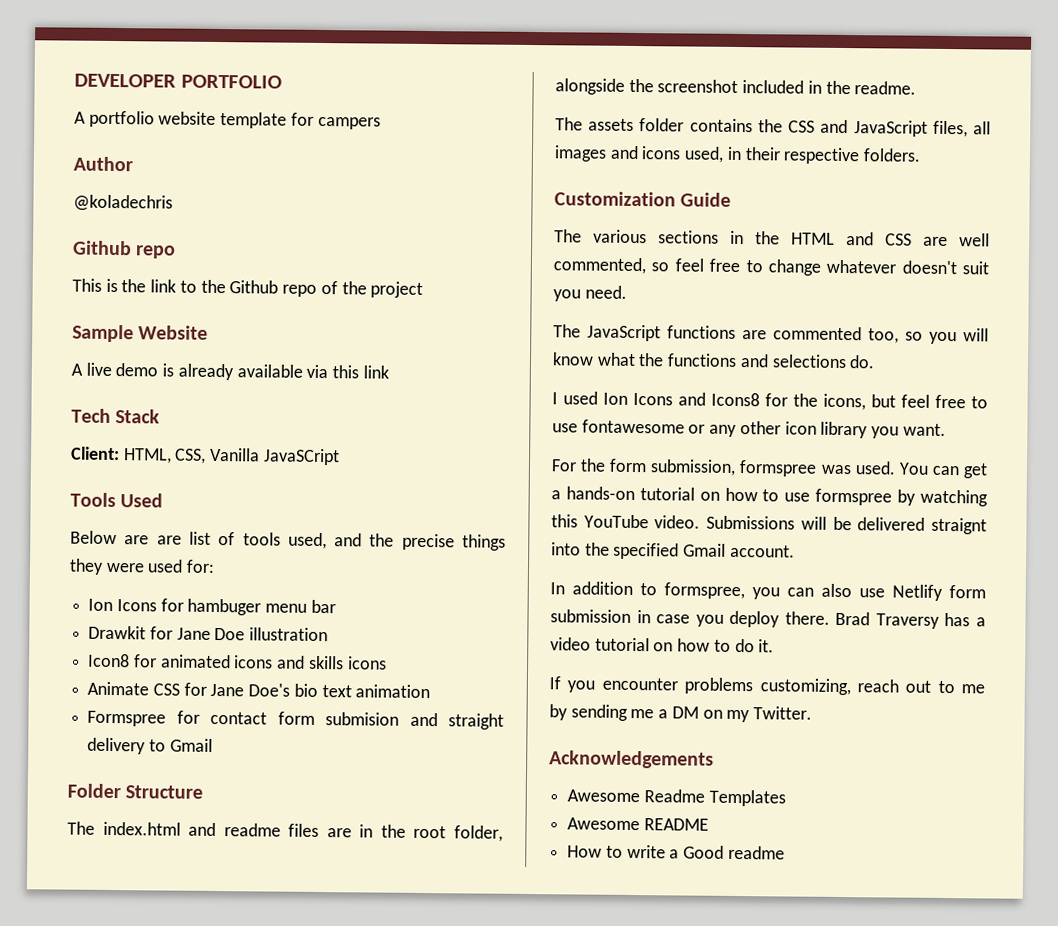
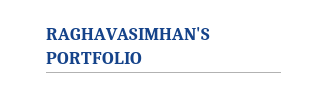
- DEVELOPER PORTFOLIO
+ RAGHAVASIMHAN'S PORTFOLIO
- A portfolio website template for campers
- Author
- @koladechris
- Github repo
- This is the link to the Github repo of the project
- Sample Website
- A live demo is already available via this link
- Tech Stack
- Client: HTML, CSS, Vanilla JavaSCript
- Tools Used
- Below are are list of tools used, and the precise things they were used for:
- Ion Icons for hambuger menu bar
- Drawkit for Jane Doe illustration
- Icon8 for animated icons and skills icons
- Animate CSS for Jane Doe's bio text animation
- Formspree for contact form submision and straight delivery to Gmail
- Folder Structure
- The index.html and readme files are in the root folder, alongside the screenshot included in the readme.
- The assets folder contains the CSS and JavaScript files, all images and icons used, in their respective folders.
- Customization Guide
- The various sections in the HTML and CSS are well commented, so feel free to change whatever doesn't suit you need.
- The JavaScript functions are commented too, so you will know what the functions and selections do.
- I used Ion Icons and Icons8 for the icons, but feel free to use fontawesome or any other icon library you want.
- For the form submission, formspree was used. You can get a hands-on tutorial on how to use formspree by watching this YouTube video. Submissions will be delivered straignt into the specified Gmail account.
- In addition to formspree, you can also use Netlify form submission in case you deploy there. Brad Traversy has a video tutorial on how to do it.
- If you encounter problems customizing, reach out to me by sending me a DM on my Twitter.
- Acknowledgements
- Awesome Readme Templates
- Awesome README
- How to write a Good readme

